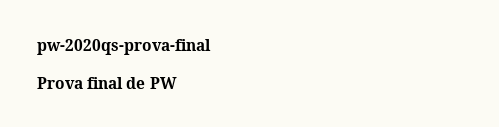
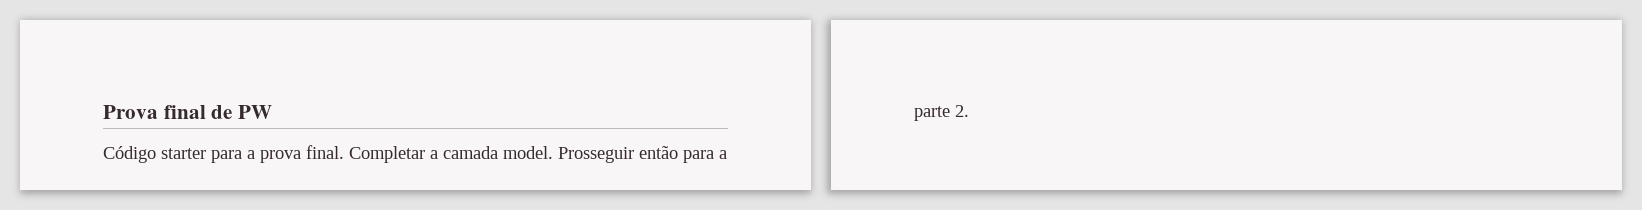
- pw-2020qs-prova-final
+ Código starter para a prova final. Completar a camada model. Prosseguir então para a parte 2.

